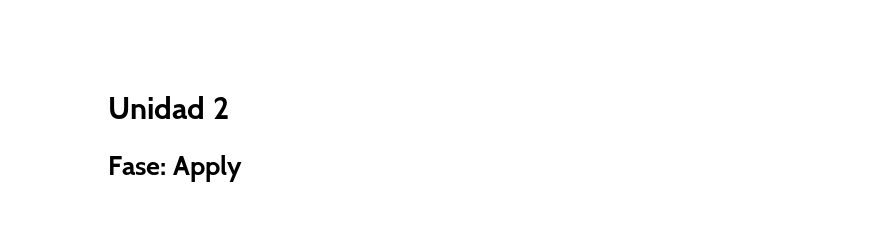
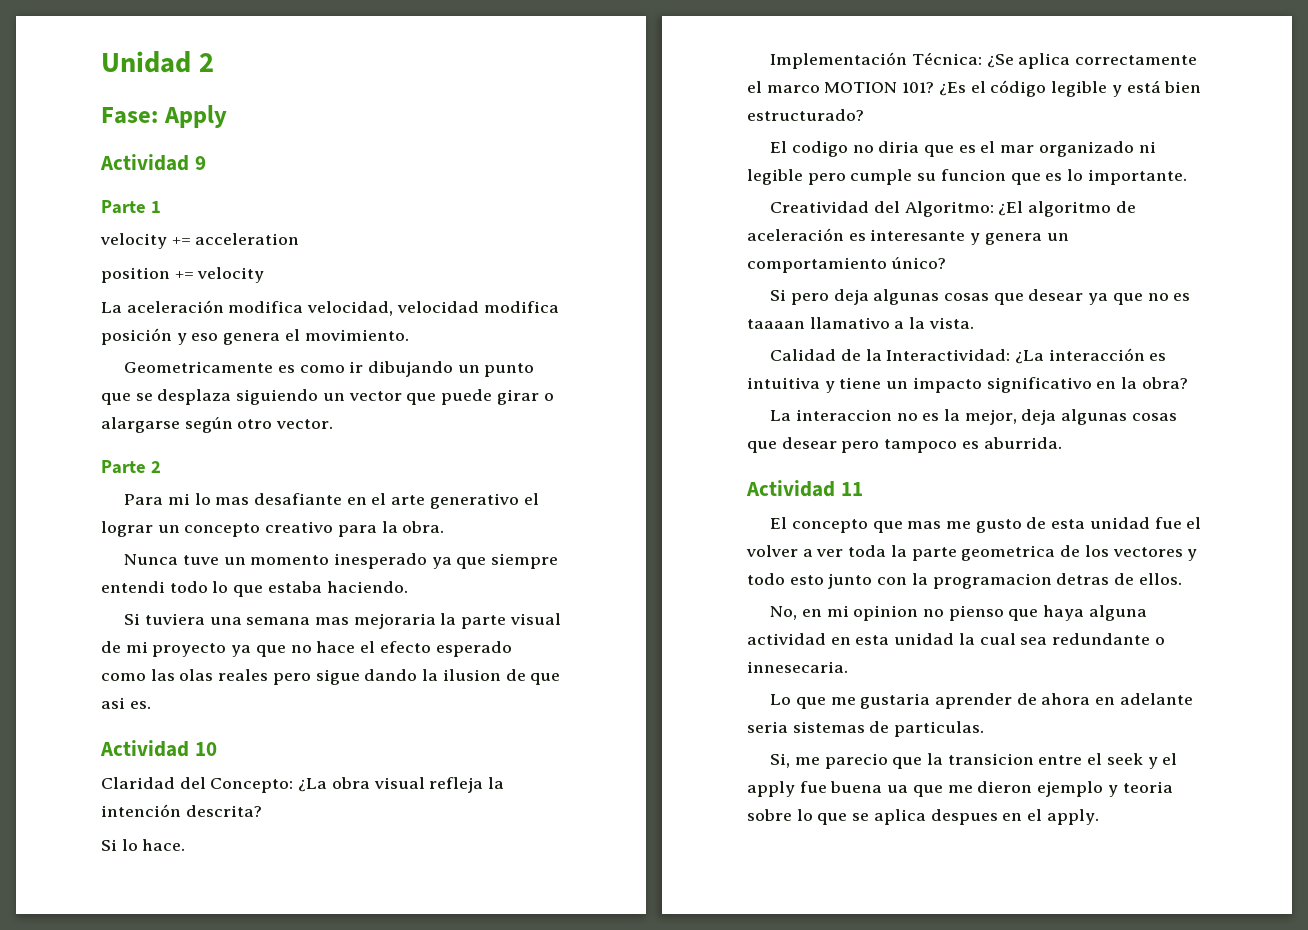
+ Actividad 9
+ Parte 1
+ velocity += acceleration
+ position += velocity
+ La aceleración modifica velocidad, velocidad modifica posición y eso genera el movimiento.
+ Geometricamente es como ir dibujando un punto que se desplaza siguiendo un vector que puede girar o alargarse según otro vector.
+ Parte 2
+ Para mi lo mas desafiante en el arte generativo el lograr un concepto creativo para la obra.
+ Nunca tuve un momento inesperado ya que siempre entendi todo lo que estaba haciendo.
+ Si tuviera una semana mas mejoraria la parte visual de mi proyecto ya que no hace el efecto esperado como las olas reales pero sigue dando la ilusion de que asi es.
+ Actividad 10
+ Claridad del Concepto: ¿La obra visual refleja la intención descrita?
+ Si lo hace.
+ Implementación Técnica: ¿Se aplica correctamente el marco MOTION 101? ¿Es el código legible y está bien estructurado?
+ El codigo no diria que es el mar organizado ni legible pero cumple su funcion que es lo importante.
+ Creatividad del Algoritmo: ¿El algoritmo de aceleración es interesante y genera un comportamiento único?
+ Si pero deja algunas cosas que desear ya que no es taaaan llamativo a la vista.
+ Calidad de la Interactividad: ¿La interacción es intuitiva y tiene un impacto significativo en la obra?
+ La interaccion no es la mejor, deja algunas cosas que desear pero tampoco es aburrida.
+ Actividad 11
+ El concepto que mas me gusto de esta unidad fue el volver a ver toda la parte geometrica de los vectores y todo esto junto con la programacion detras de ellos.
+ No, en mi opinion no pienso que haya alguna actividad en esta unidad la cual sea redundante o innesecaria.
+ Lo que me gustaria aprender de ahora en adelante seria sistemas de particulas.
+ Si, me parecio que la transicion entre el seek y el apply fue buena ua que me dieron ejemplo y teoria sobre lo que se aplica despues en el apply.

